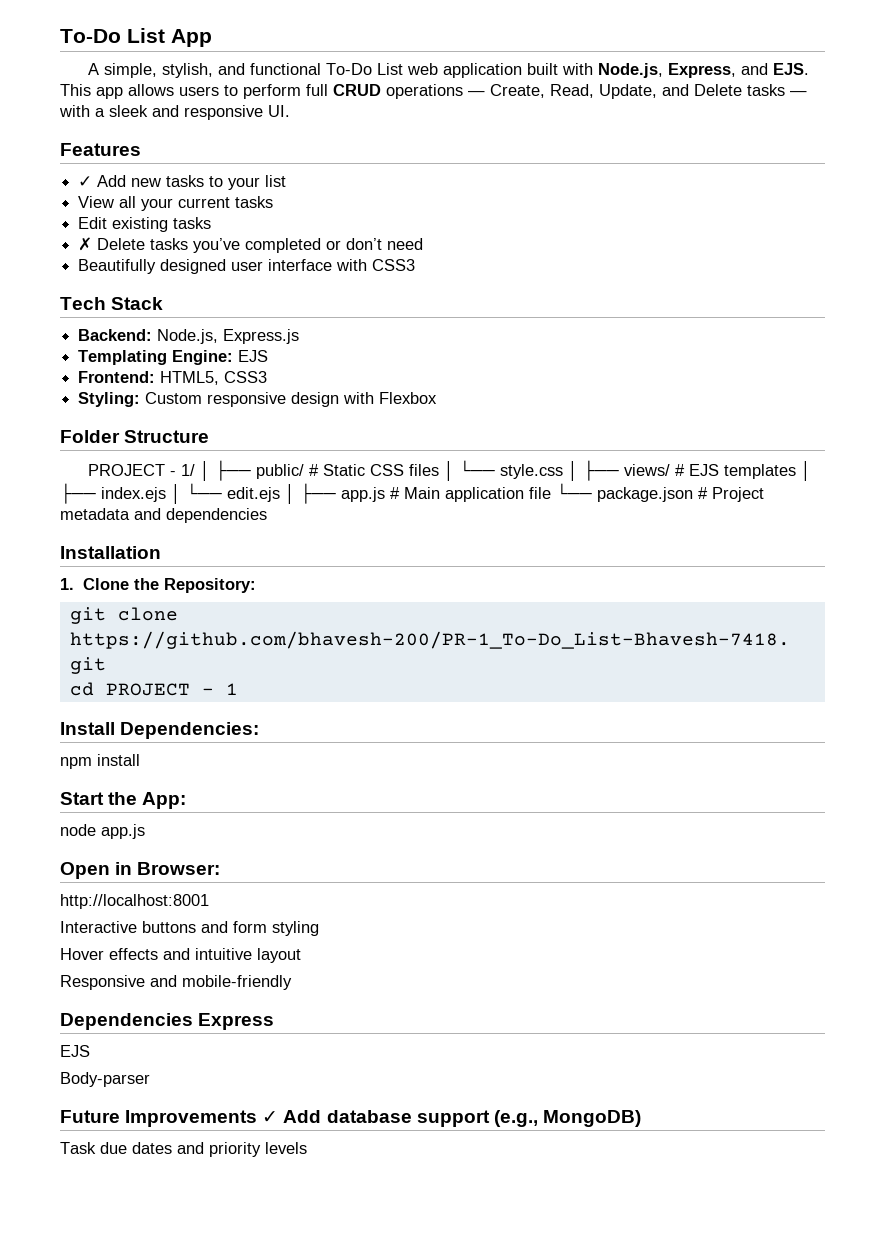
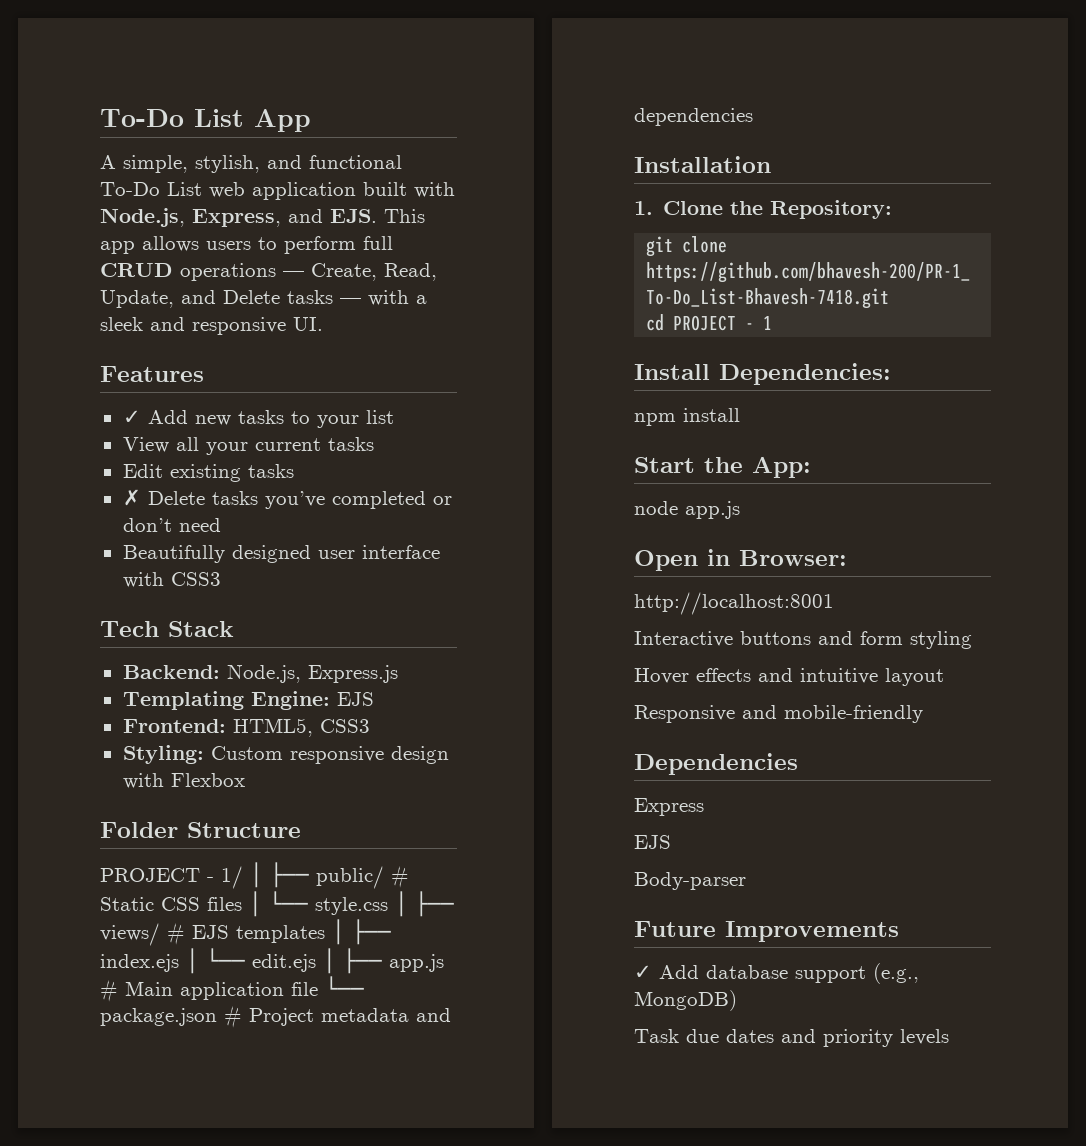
- Dependencies Express
+ Dependencies
+ Express
- Future Improvements ✓ Add database support (e.g., MongoDB)
+ Future Improvements
+ ✓ Add database support (e.g., MongoDB)

